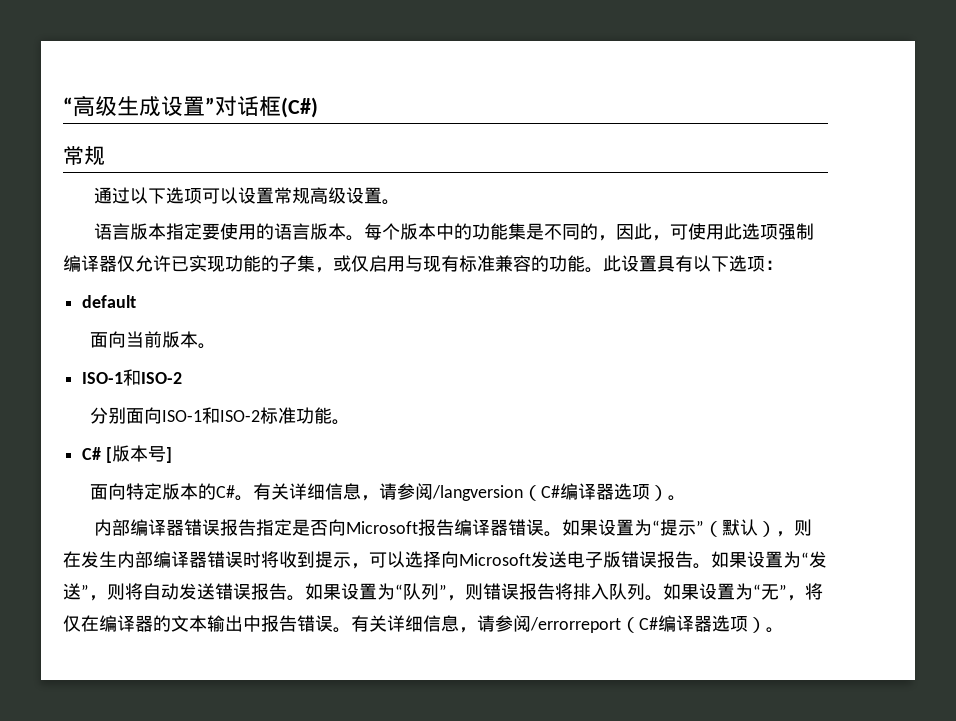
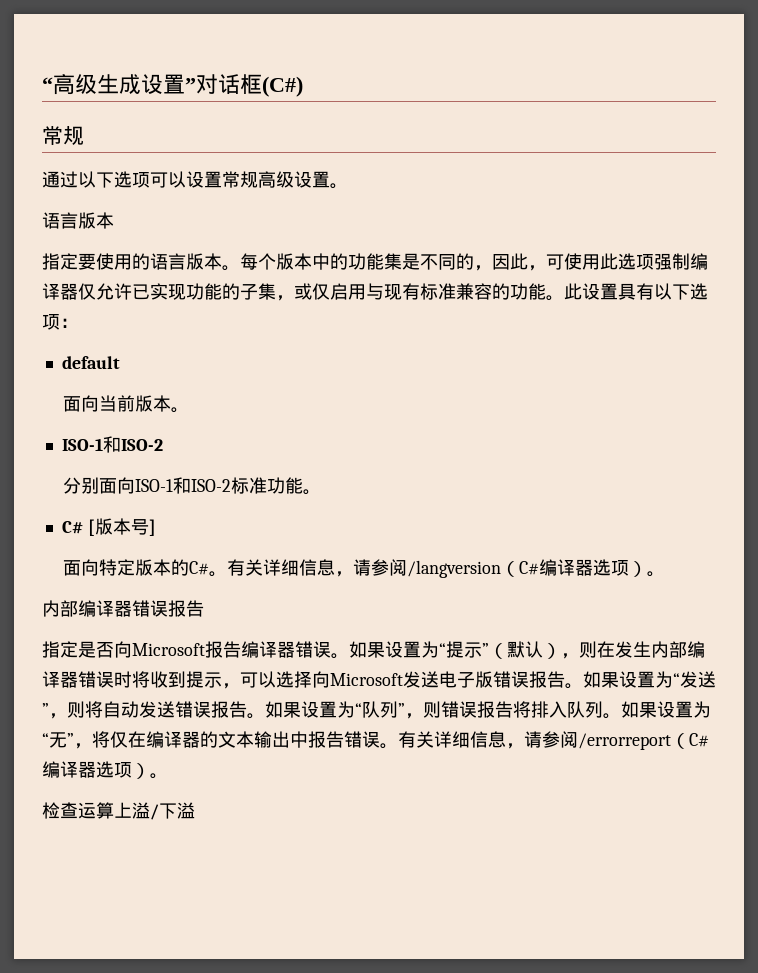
  通过以下选项可以设置常规高级设置。
- 语言版本指定要使用的语言版本。
+ 语言版本
+ 指定要使用的语言版本。
- 内部编译器错误报告指定是否向Microsoft报告编译器错误。
+ 内部编译器错误报告
+ 指定是否向Microsoft报告编译器错误。
+ 检查运算上溢/下溢

